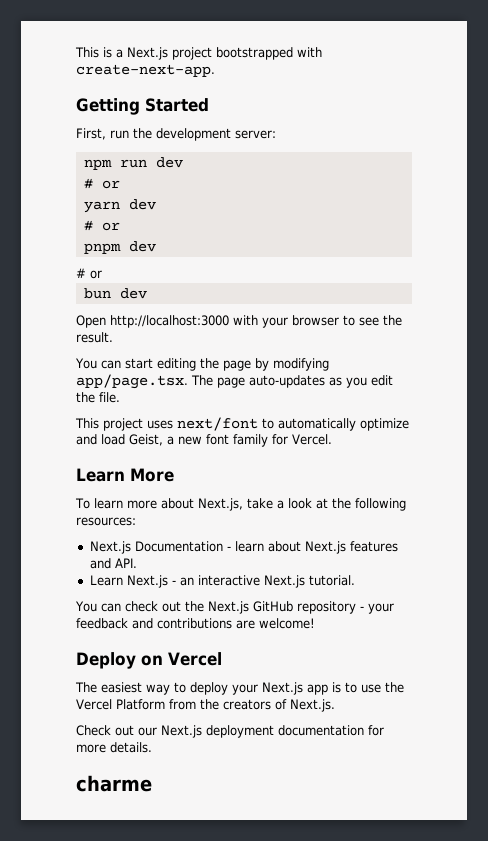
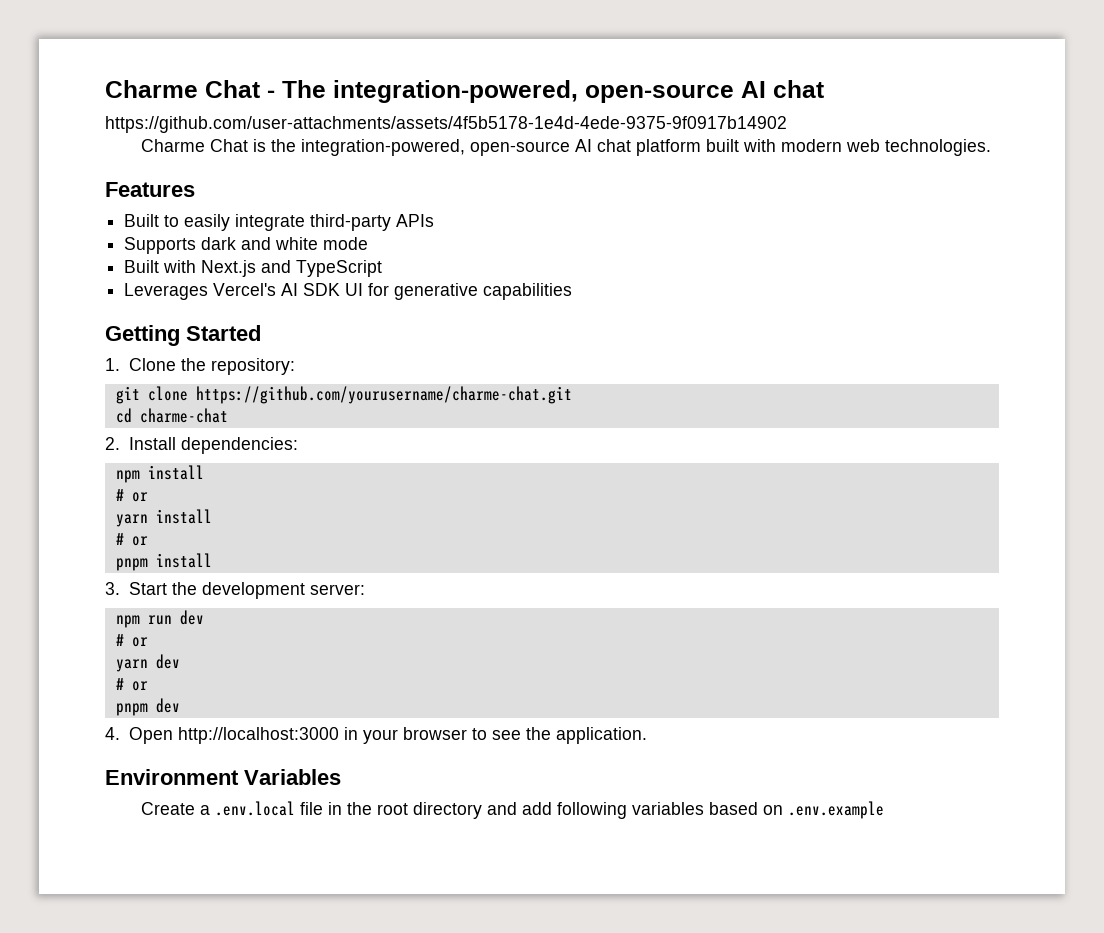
- This is a Next.js project bootstrapped with create-next-app.
+ Charme Chat - The integration-powered, open-source AI chat
+ https://github.com/user-attachments/assets/4f5b5178-1e4d-4ede-9375-9f0917b14902
+ Charme Chat is the integration-powered, open-source AI chat platform built with modern web technologies.
+ Features
+ Built to easily integrate third-party APIs
+ Supports dark and white mode
+ Built with Next.js and TypeScript
+ Leverages Vercel's AI SDK UI for generative capabilities
  Getting Started
- First, run the development server:
+ 1. Clone the repository:
+ git clone https://github.com/yourusername/charme-chat.git
+ cd charme-chat
+ 2. Install dependencies:
+ npm install
+ # or
+ yarn install
+ # or
+ pnpm install
+ 3. Start the development server:
  pnpm dev
- # or
- bun dev
- Open http://localhost:3000 with your browser to see the result.
- You can start editing the page by modifying app/page.tsx. The page auto-updates as you edit the file.
- This project uses next/font to automatically optimize and load Geist, a new font family for Vercel.
- Learn More
- To learn more about Next.js, take a look at the following resources:
- Next.js Documentation - learn about Next.js features and API.
- Learn Next.js - an interactive Next.js tutorial.
- You can check out the Next.js GitHub repository - your feedback and contributions are welcome!
- Deploy on Vercel
- The easiest way to deploy your Next.js app is to use the Vercel Platform from the creators of Next.js.
- Check out our Next.js deployment documentation for more details.
- charme
+ 4. Open http://localhost:3000 in your browser to see the application.
+ Environment Variables
+ Create a .env.local file in the root directory and add following variables based on .env.example

